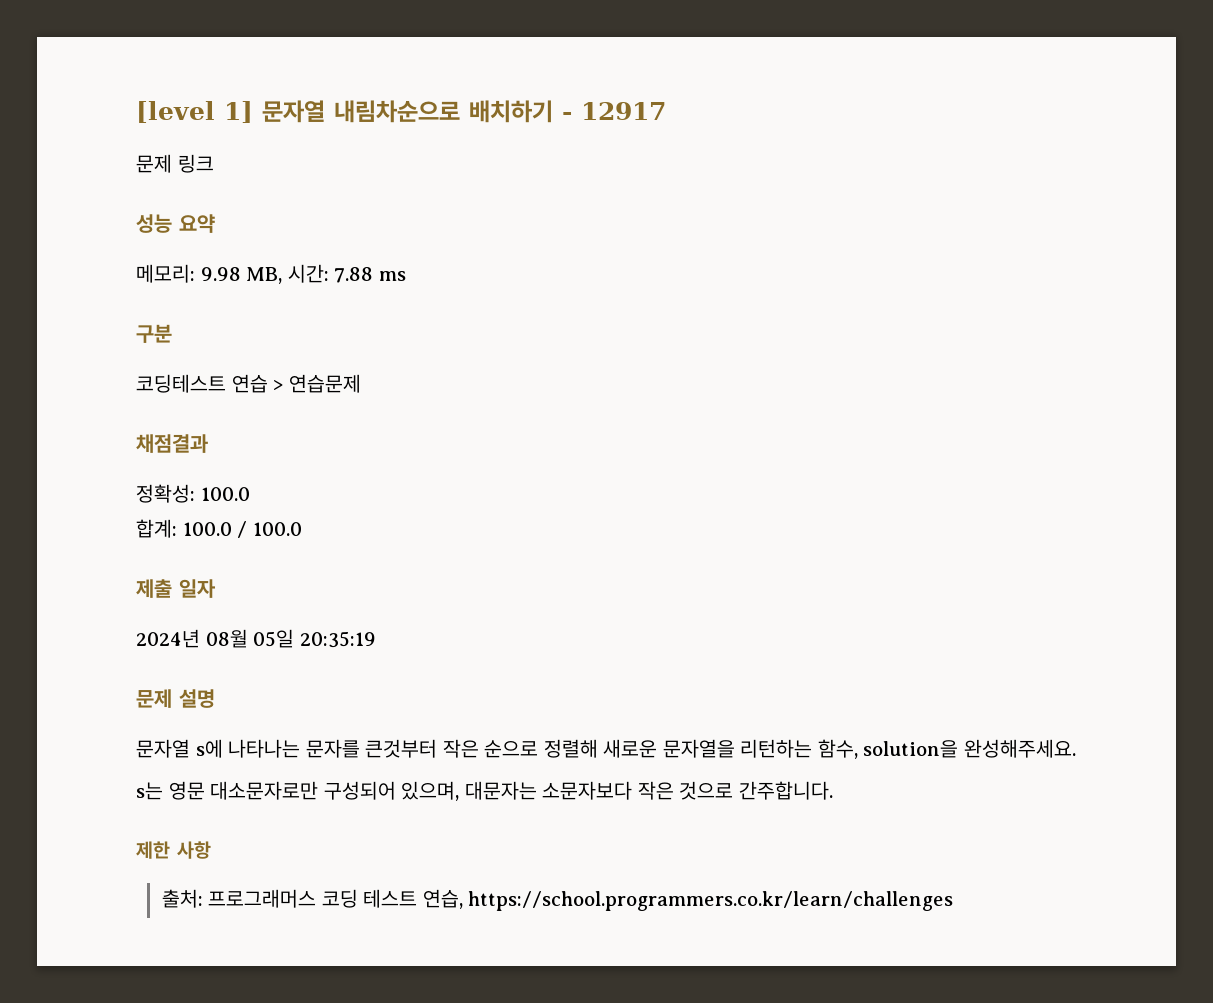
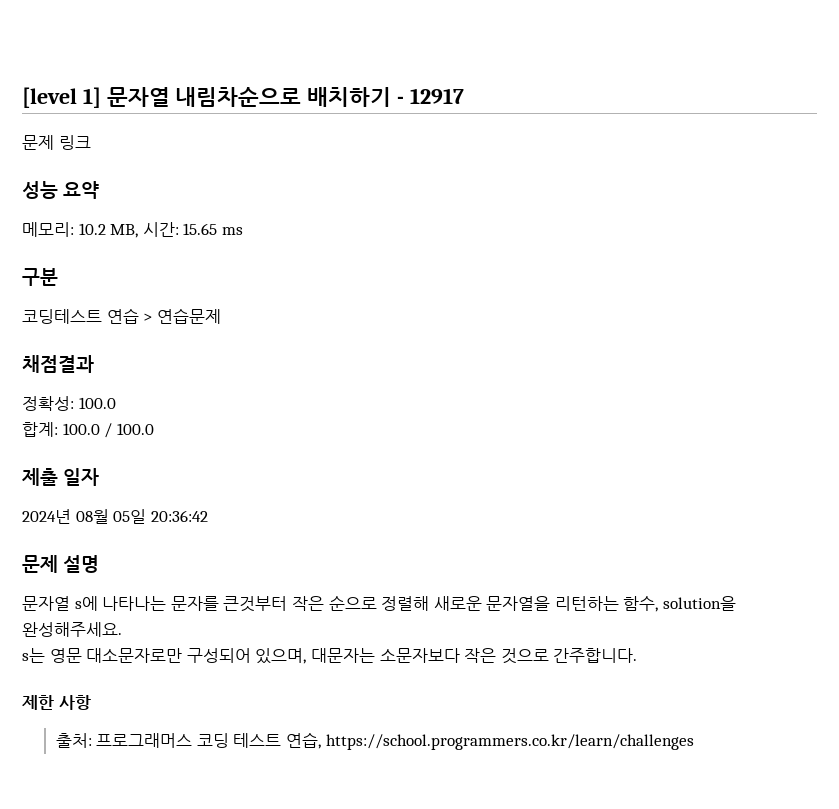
- 메모리: 9.98 MB, 시간: 7.88 ms
+ 메모리: 10.2 MB, 시간: 15.65 ms
- 2024년 08월 05일 20:35:19
+ 2024년 08월 05일 20:36:42

